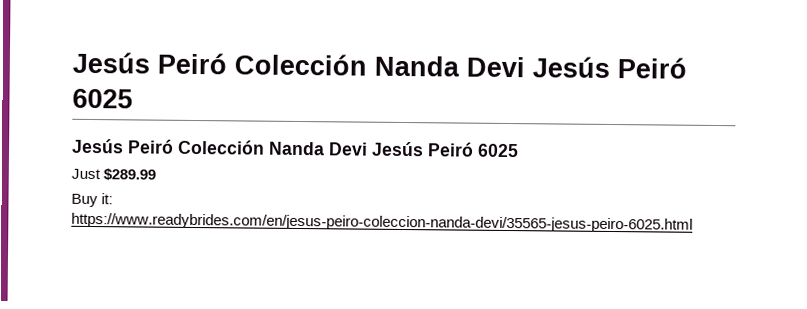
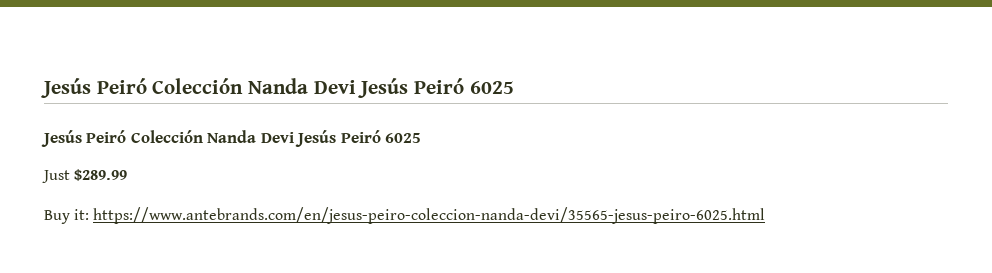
- Buy it: https://www.readybrides.com/en/jesus-peiro-coleccion-nanda-devi/35565-jesus-peiro-6025.html
+ Buy it: https://www.antebrands.com/en/jesus-peiro-coleccion-nanda-devi/35565-jesus-peiro-6025.html

